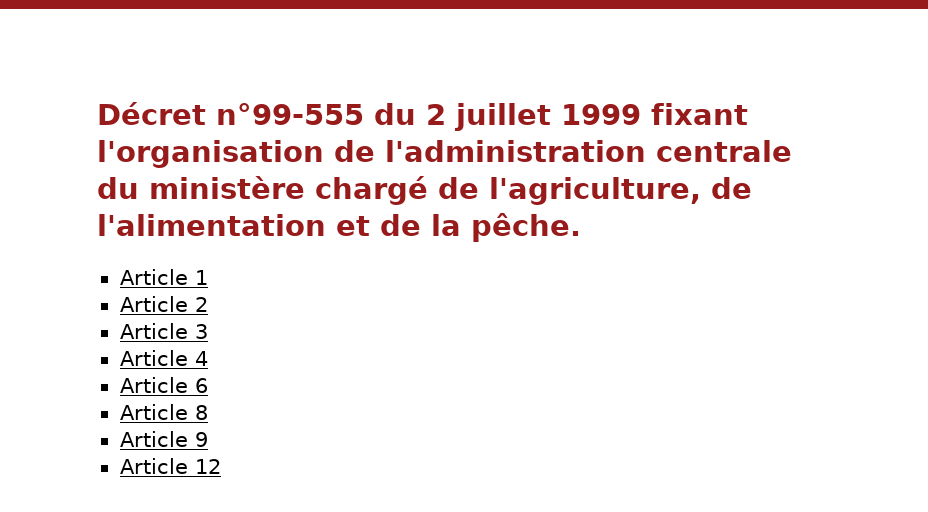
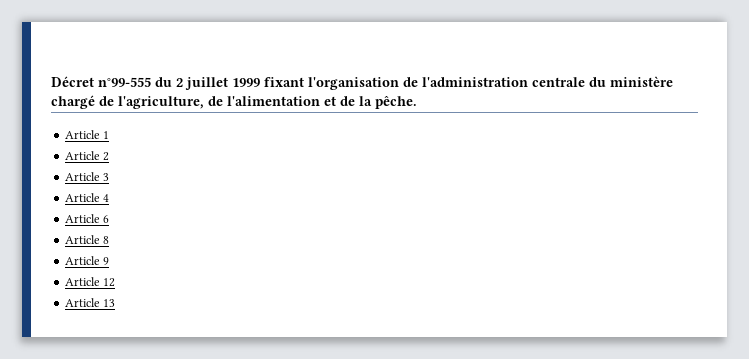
+ Article 13

